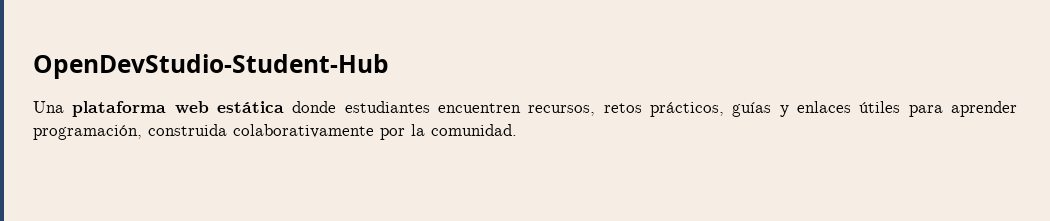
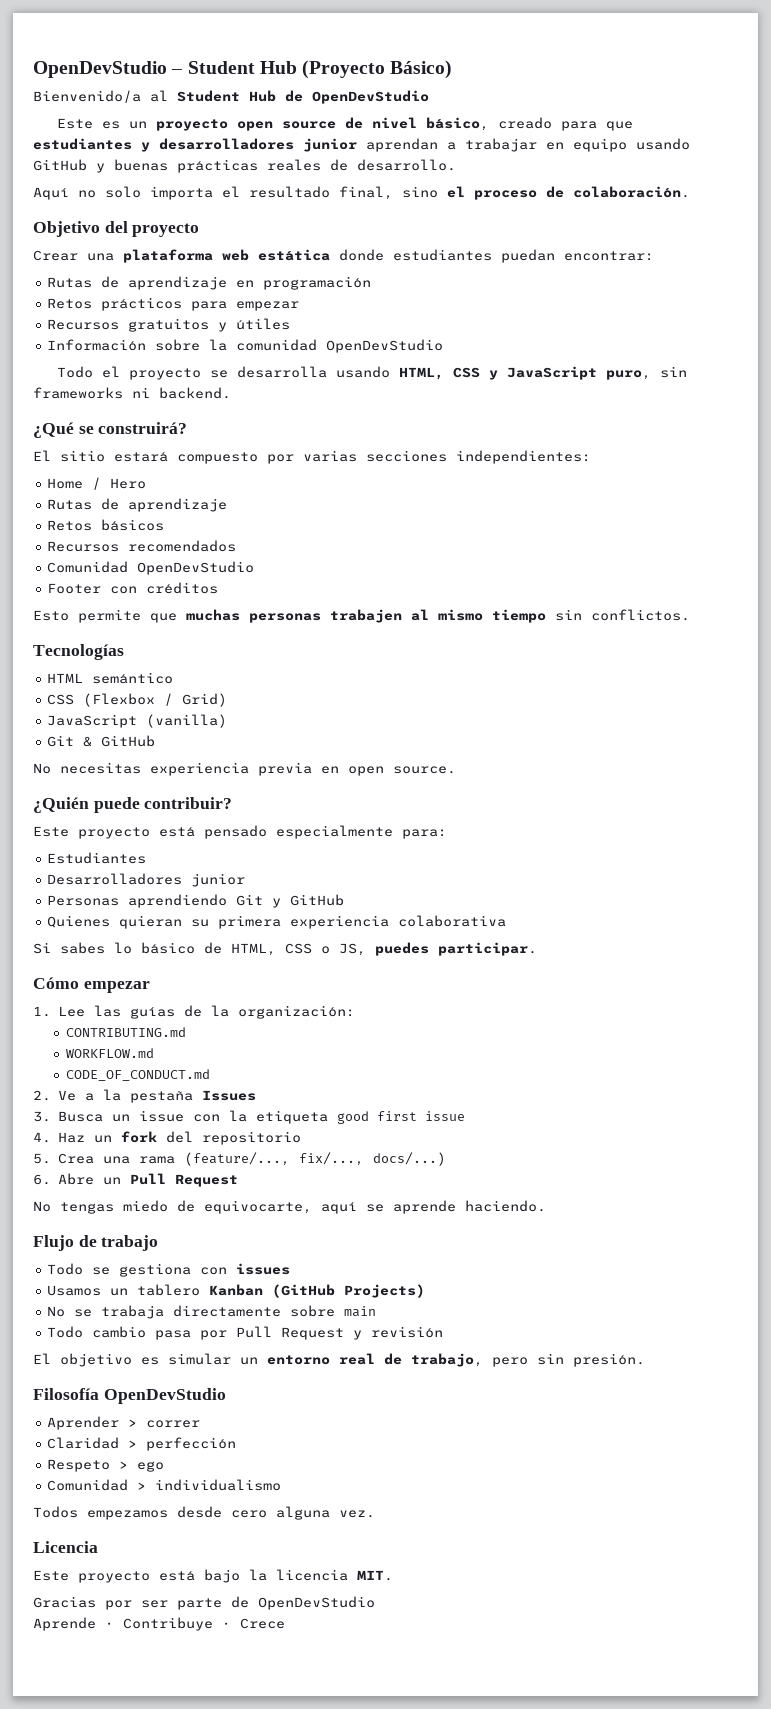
- OpenDevStudio-Student-Hub
- Una plataforma web estática donde estudiantes encuentren recursos, retos prácticos, guías y enlaces útiles para aprender programación, construida colaborativamente por la comunidad.
+ OpenDevStudio – Student Hub (Proyecto Básico)
+ Bienvenido/a al Student Hub de OpenDevStudio
+ Este es un proyecto open source de nivel básico, creado para que estudiantes y desarrolladores junior aprendan a trabajar en equipo usando GitHub y buenas prácticas reales de desarrollo.
+ Aquí no solo importa el resultado final, sino el proceso de colaboración.
+ Objetivo del proyecto
+ Crear una plataforma web estática donde estudiantes puedan encontrar:
+ Rutas de aprendizaje en programación
+ Retos prácticos para empezar
+ Recursos gratuitos y útiles
+ Información sobre la comunidad OpenDevStudio
+ Todo el proyecto se desarrolla usando HTML, CSS y JavaScript puro, sin frameworks ni backend.
+ ¿Qué se construirá?
+ El sitio estará compuesto por varias secciones independientes:
+ Home / Hero
+ Rutas de aprendizaje
+ Retos básicos
+ Recursos recomendados
+ Comunidad OpenDevStudio
+ Footer con créditos
+ Esto permite que muchas personas trabajen al mismo tiempo sin conflictos.
+ Tecnologías
+ HTML semántico
+ CSS (Flexbox / Grid)
+ JavaScript (vanilla)
+ Git & GitHub
+ No necesitas experiencia previa en open source.
+ ¿Quién puede contribuir?
+ Este proyecto está pensado especialmente para:
+ Estudiantes
+ Desarrolladores junior
+ Personas aprendiendo Git y GitHub
+ Quienes quieran su primera experiencia colaborativa
+ Si sabes lo básico de HTML, CSS o JS, puedes participar.
+ Cómo empezar
+ 1. Lee las guías de la organización:
+ CONTRIBUTING.md
+ WORKFLOW.md
+ CODE_OF_CONDUCT.md
+ 2. Ve a la pestaña Issues
+ 3. Busca un issue con la etiqueta good first issue
+ 4. Haz un fork del repositorio
+ 5. Crea una rama (feature/..., fix/..., docs/...)
+ 6. Abre un Pull Request
+ No tengas miedo de equivocarte, aquí se aprende haciendo.
+ Flujo de trabajo
+ Todo se gestiona con issues
+ Usamos un tablero Kanban (GitHub Projects)
+ No se trabaja directamente sobre main
+ Todo cambio pasa por Pull Request y revisión
+ El objetivo es simular un entorno real de trabajo, pero sin presión.
+ Filosofía OpenDevStudio
+ Aprender > correr
+ Claridad > perfección
+ Respeto > ego
+ Comunidad > individualismo
+ Todos empezamos desde cero alguna vez.
+ Licencia
+ Este proyecto está bajo la licencia MIT.
+ Gracias por ser parte de OpenDevStudio
+ Aprende · Contribuye · Crece

